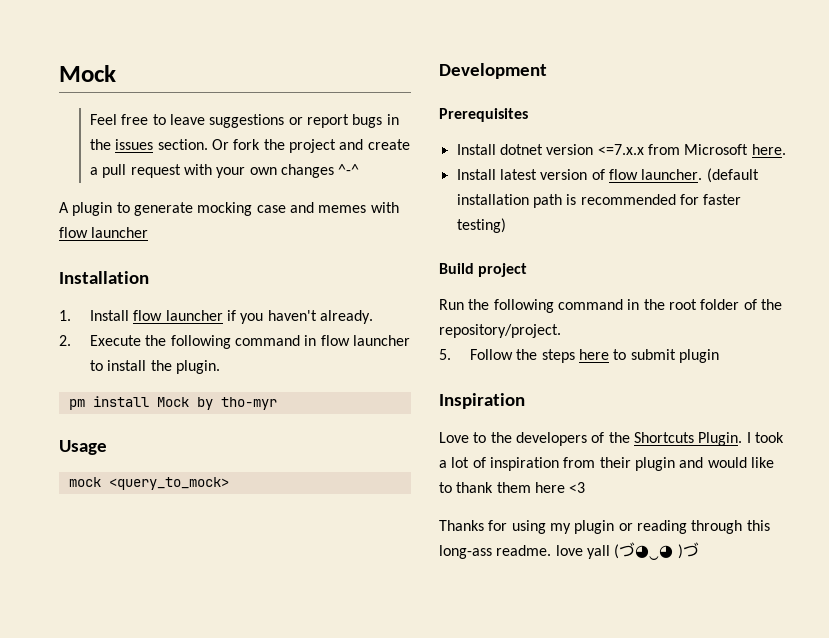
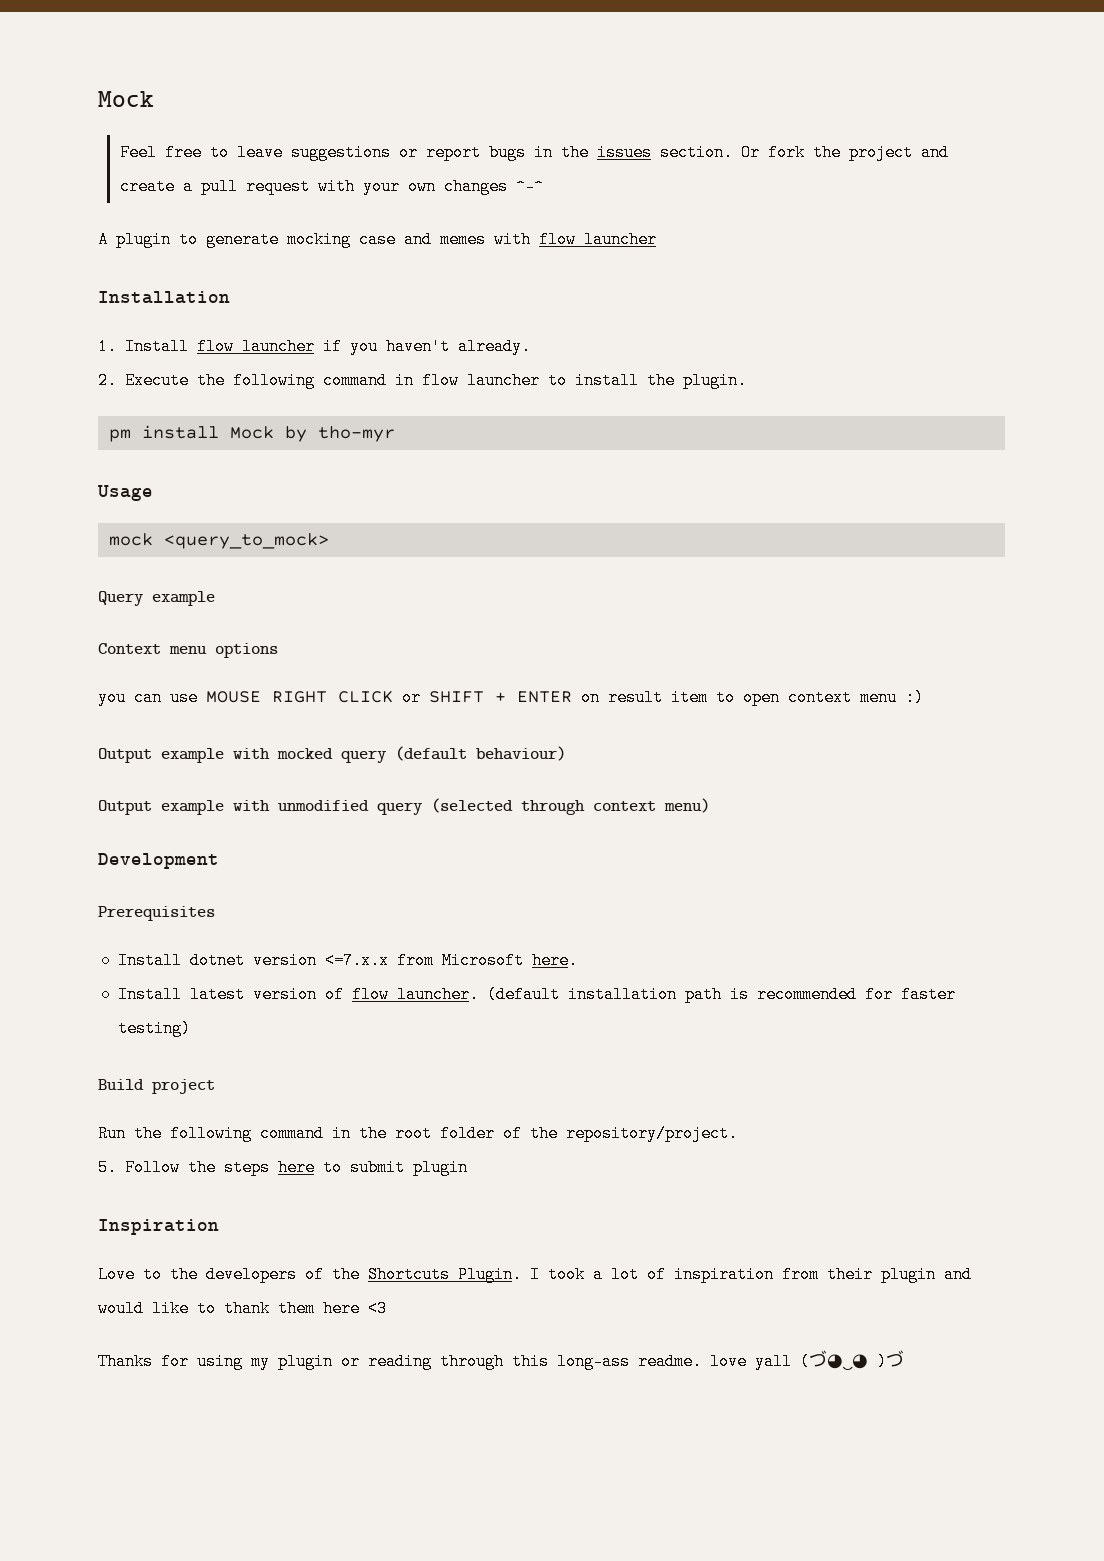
+ Query example
+ Context menu options
+ you can use MOUSE RIGHT CLICK or SHIFT + ENTER on result item to open context menu :)
+ Output example with mocked query (default behaviour)
+ Output example with unmodified query (selected through context menu)

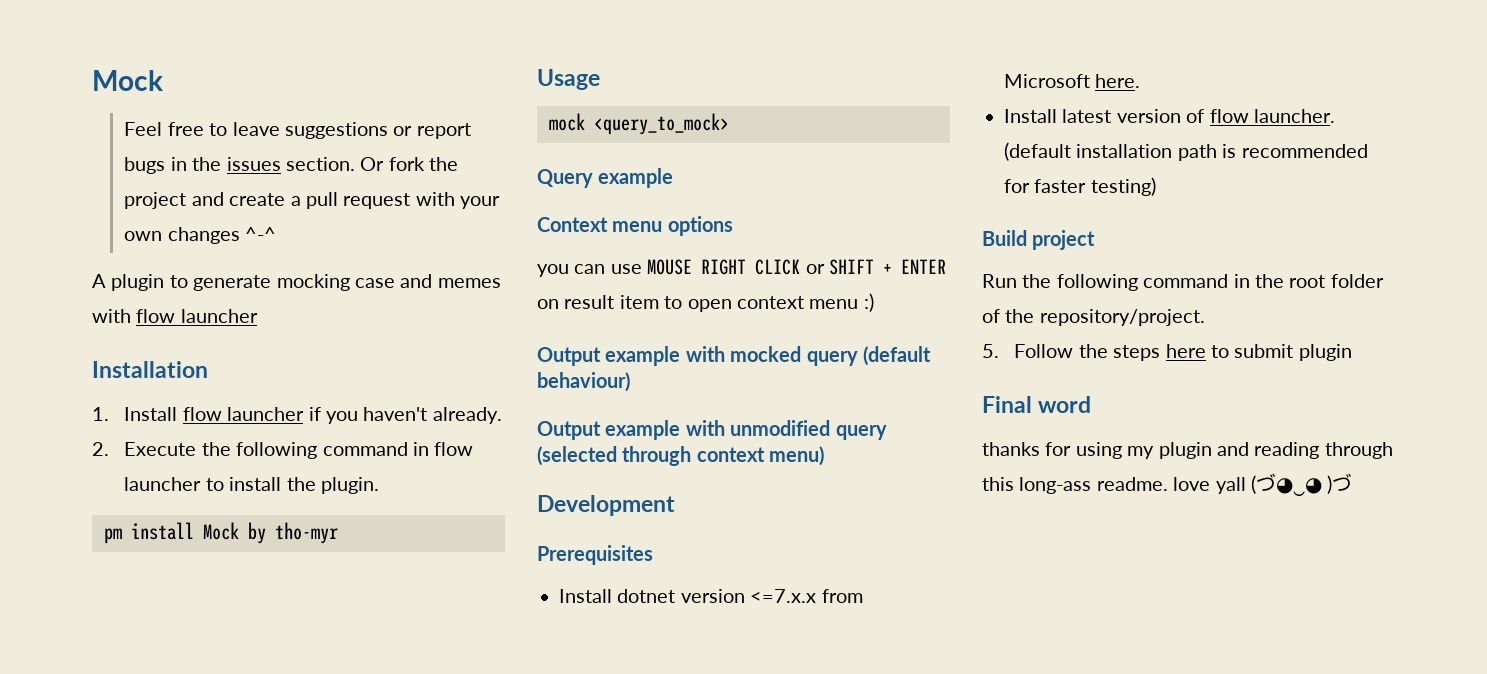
- Inspiration
- Love to the developers of the Shortcuts Plugin. I took a lot of inspiration from their plugin and would like to thank them here <3
- Thanks for using my plugin or reading through this long-ass readme. love yall (づ◕‿◕ )づ
+ Final word
+ thanks for using my plugin and reading through this long-ass readme. love yall (づ◕‿◕ )づ

